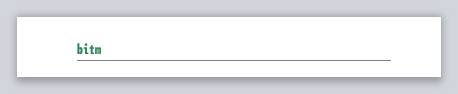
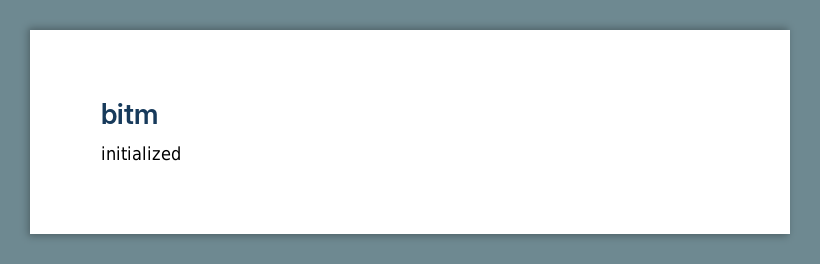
+ initialized

